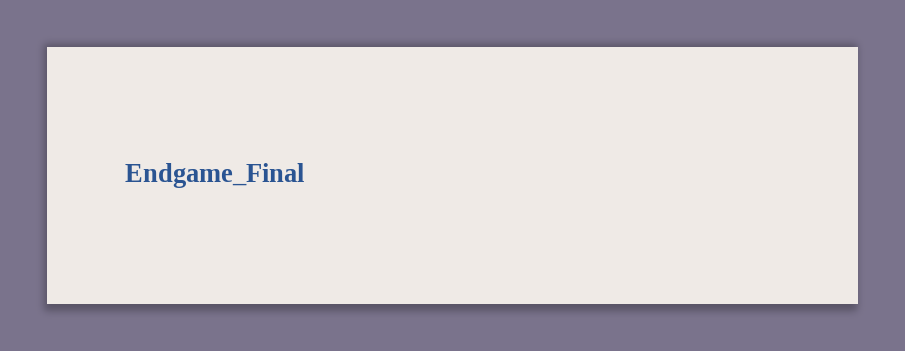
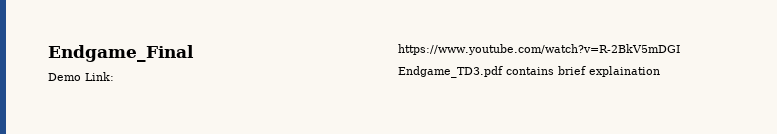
+ Demo Link: https://www.youtube.com/watch?v=R-2BkV5mDGI
+ Endgame_TD3.pdf contains brief explaination

